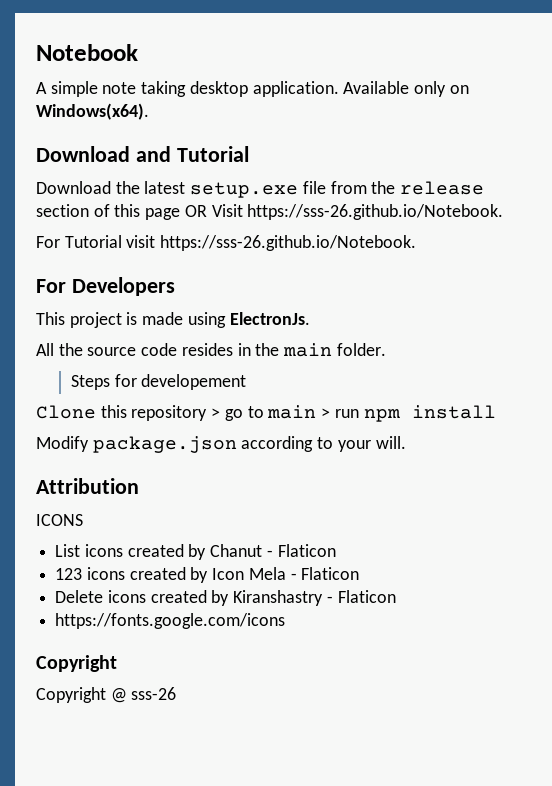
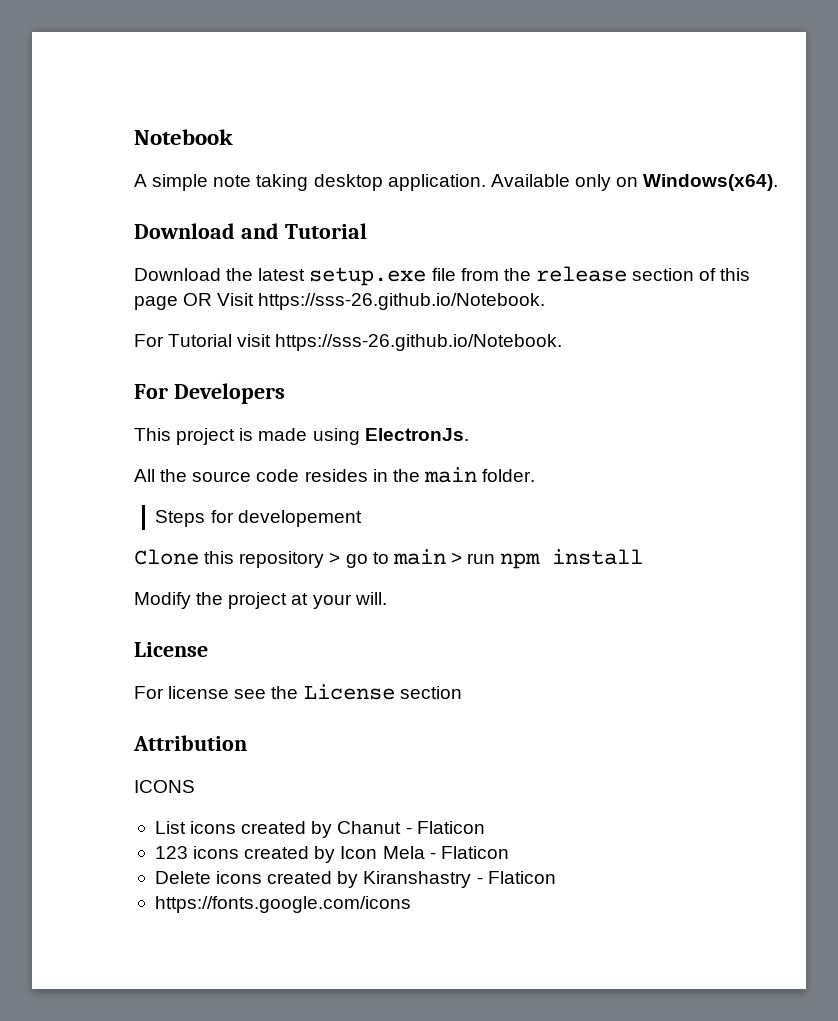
- Modify package.json according to your will.
+ Modify the project at your will.
+ License
+ For license see the License section
  https://fonts.google.com/icons
- Copyright
- Copyright @ sss-26

